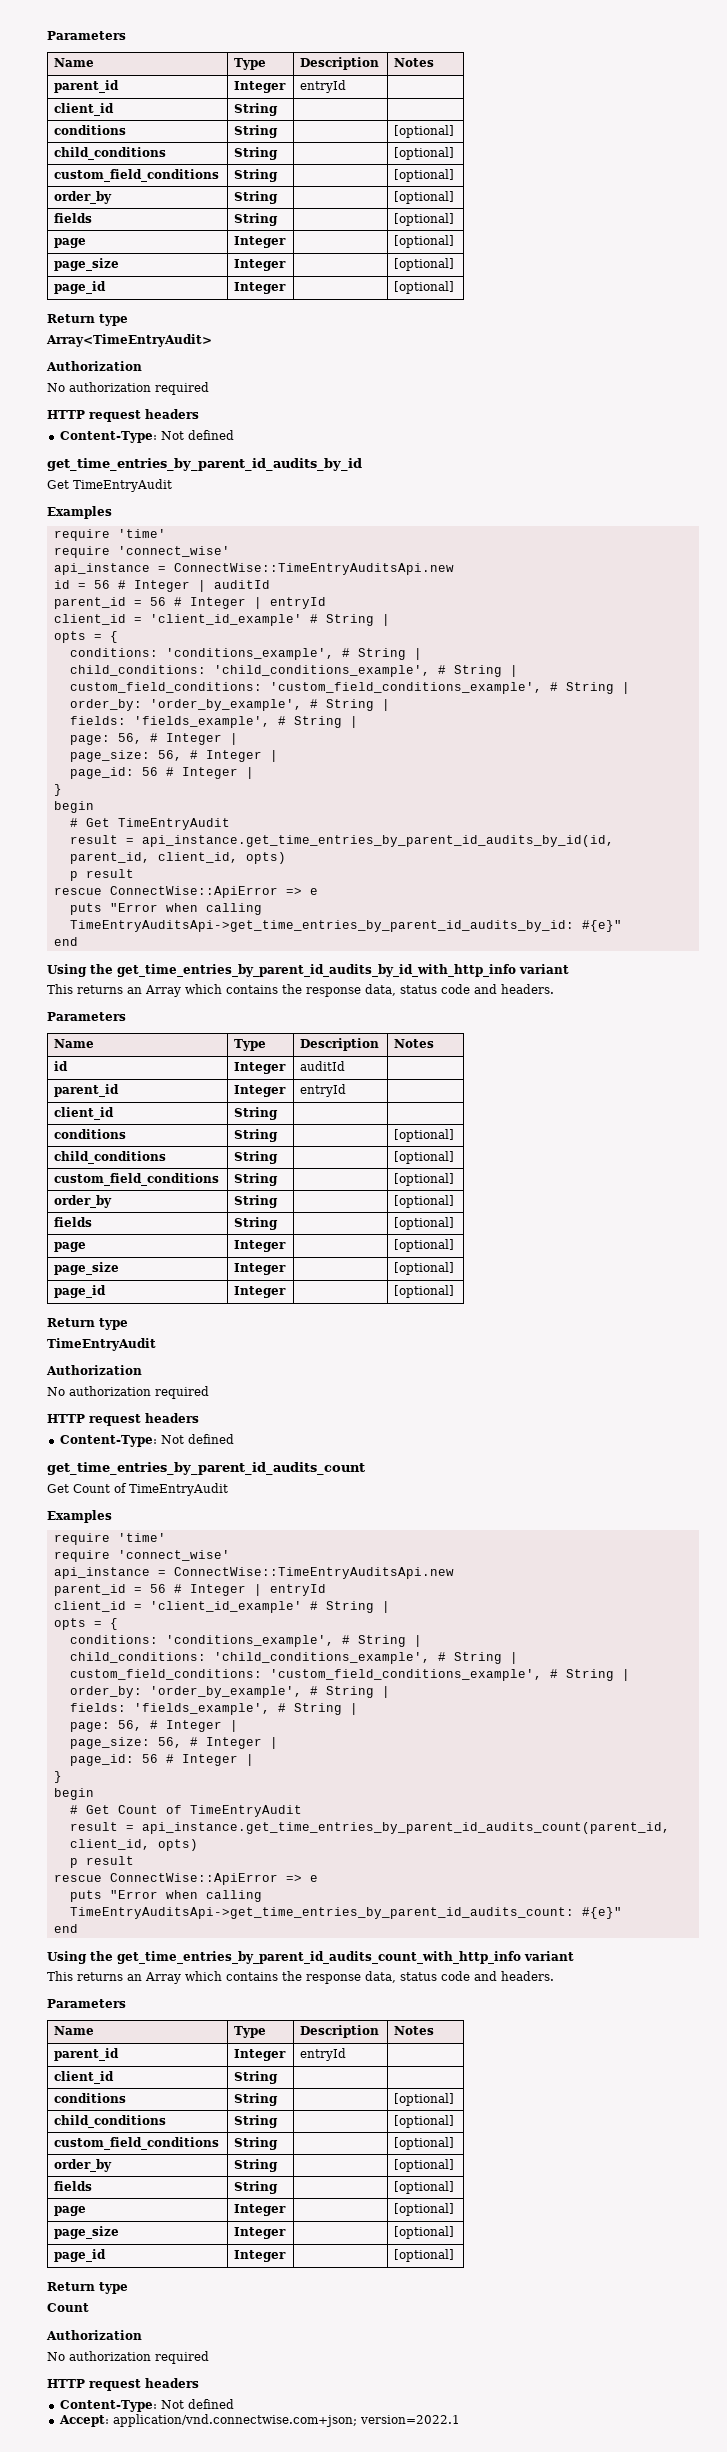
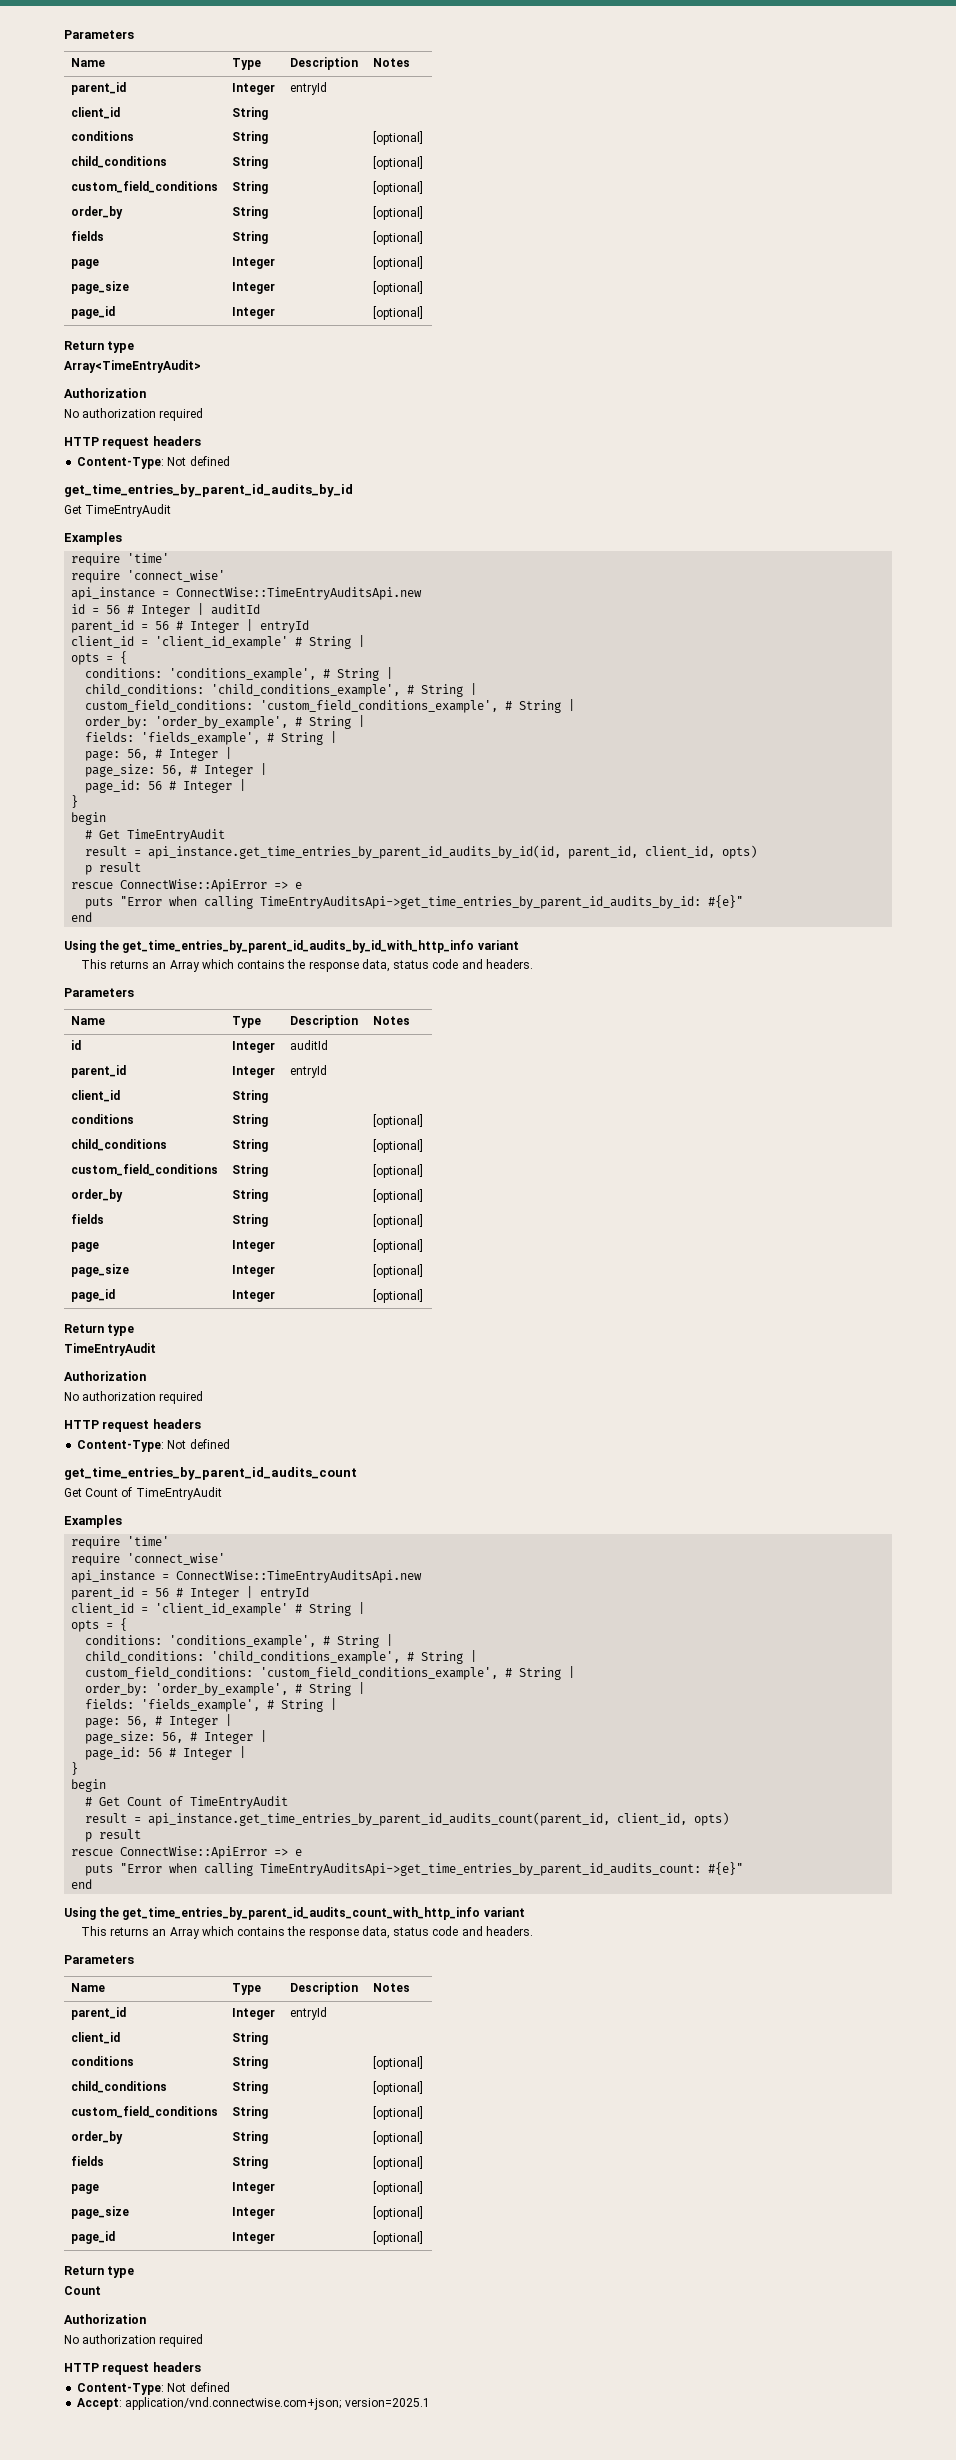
- Accept: application/vnd.connectwise.com+json; version=2022.1
+ Accept: application/vnd.connectwise.com+json; version=2025.1

